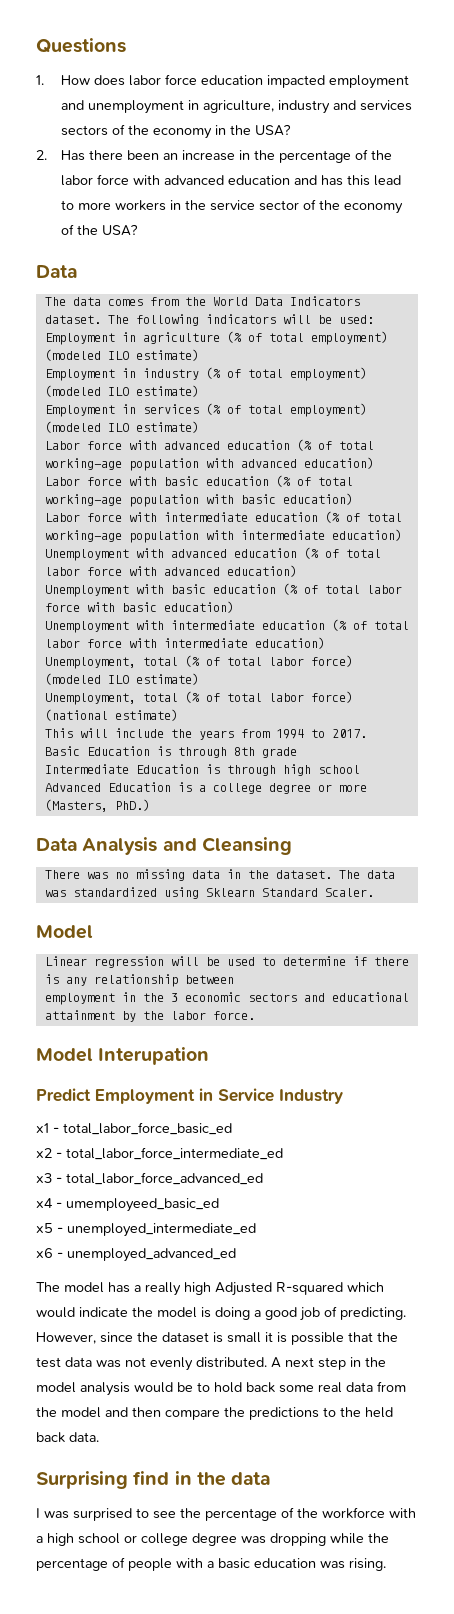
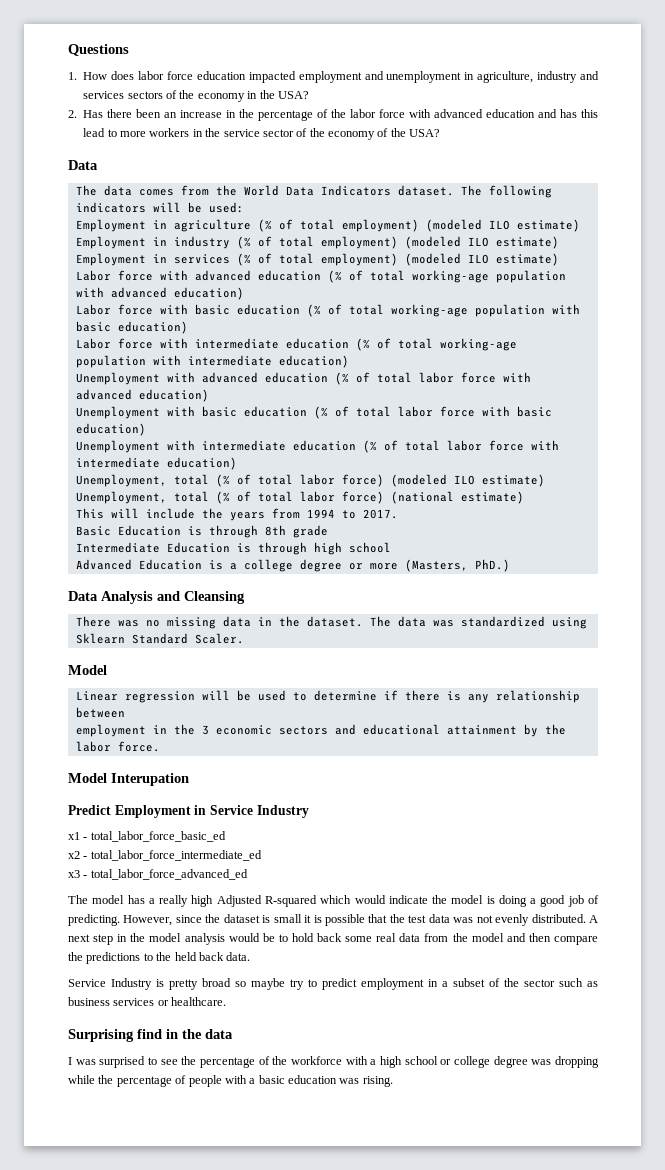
- x4 - umemployeed_basic_ed
- x5 - unemployed_intermediate_ed
- x6 - unemployed_advanced_ed
+ Service Industry is pretty broad so maybe try to predict employment in a subset of the sector such as business services or healthcare.

